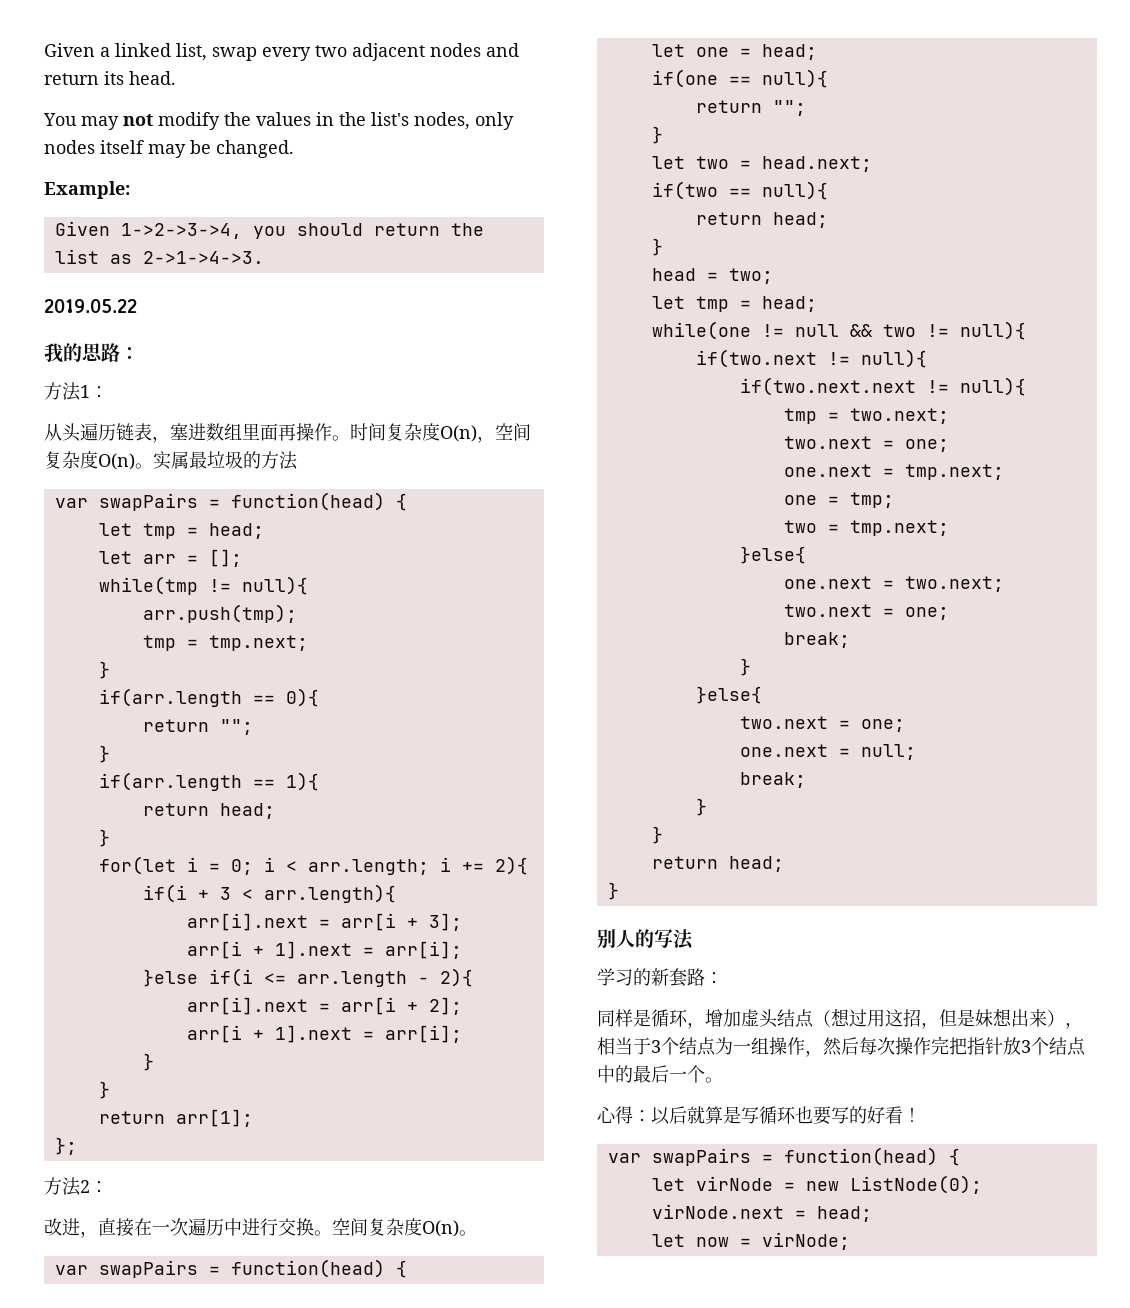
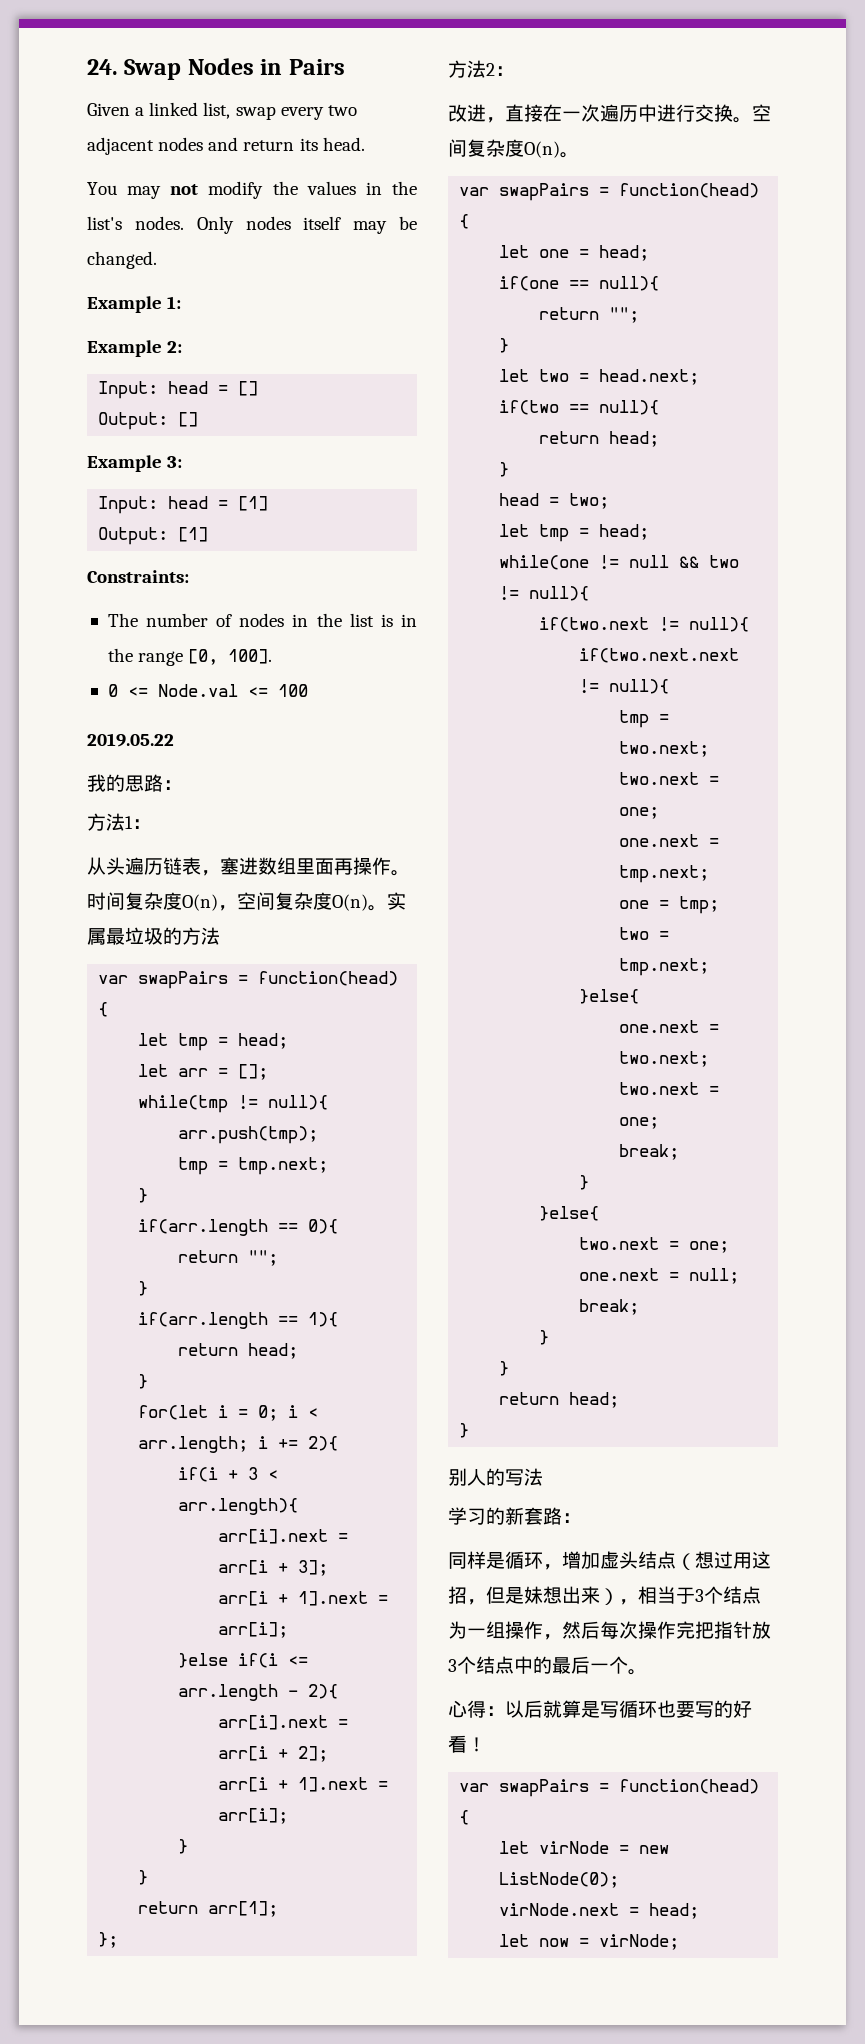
+ 24. Swap Nodes in Pairs
- You may not modify the values in the list's nodes, only nodes itself may be changed.
+ You may not modify the values in the list's nodes. Only nodes itself may be changed.
- Example:
- Given 1->2->3->4, you should return the list as 2->1->4->3.
+ Example 1:
+ Example 2:
+ Input: head = []
+ Output: []
+ Example 3:
+ Input: head = [1]
+ Output: [1]
+ Constraints:
+ The number of nodes in the list is in the range [0, 100].
+ 0 <= Node.val <= 100

